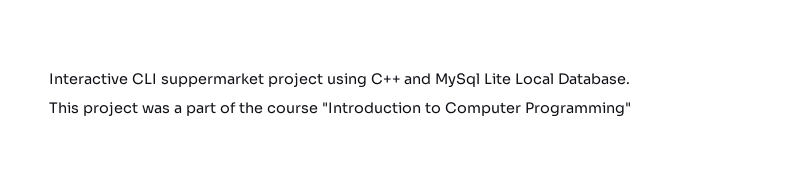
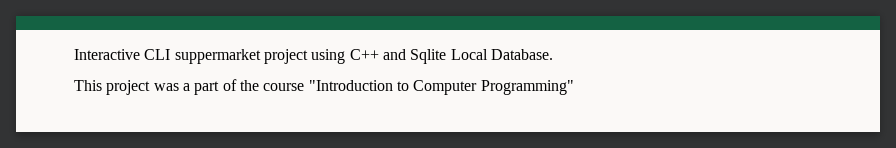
- Interactive CLI suppermarket project using C++ and MySql Lite Local Database.
+ Interactive CLI suppermarket project using C++ and Sqlite Local Database.

